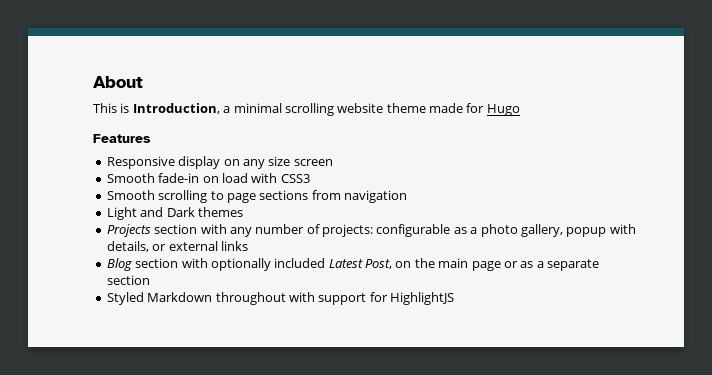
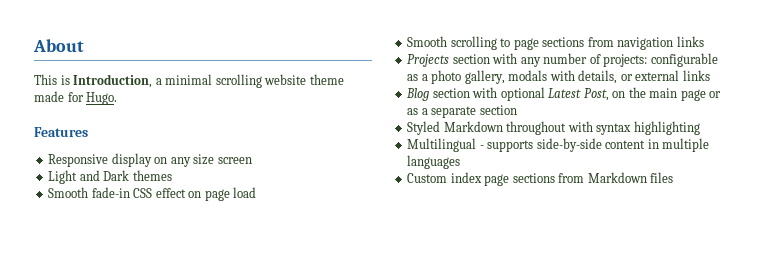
- This is Introduction, a minimal scrolling website theme made for Hugo
+ This is Introduction, a minimal scrolling website theme made for Hugo.
- Smooth fade-in on load with CSS3
+ Light and Dark themes
+ Smooth fade-in CSS effect on page load
- Smooth scrolling to page sections from navigation
- Light and Dark themes
+ Smooth scrolling to page sections from navigation links
- Projects section with any number of projects: configurable as a photo gallery, popup with details, or external links
+ Projects section with any number of projects: configurable as a photo gallery, modals with details, or external links
- Blog section with optionally included Latest Post, on the main page or as a separate section
+ Blog section with optional Latest Post, on the main page or as a separate section
- Styled Markdown throughout with support for HighlightJS
+ Styled Markdown throughout with syntax highlighting
+ Multilingual - supports side-by-side content in multiple languages
+ Custom index page sections from Markdown files

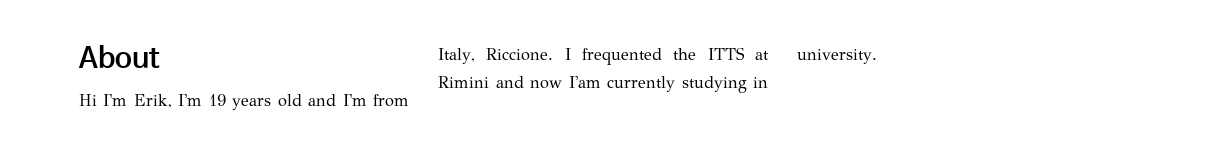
- This is Introduction, a minimal scrolling website theme made for Hugo.
- Features
- Responsive display on any size screen
- Light and Dark themes
- Smooth fade-in CSS effect on page load
- Smooth scrolling to page sections from navigation links
- Projects section with any number of projects: configurable as a photo gallery, modals with details, or external links
- Blog section with optional Latest Post, on the main page or as a separate section
- Styled Markdown throughout with syntax highlighting
- Multilingual - supports side-by-side content in multiple languages
- Custom index page sections from Markdown files
+ Hi I'm Erik, I'm 19 years old and I'm from Italy, Riccione. I frequented the ITTS at Rimini and now I'am currently studying in university.

